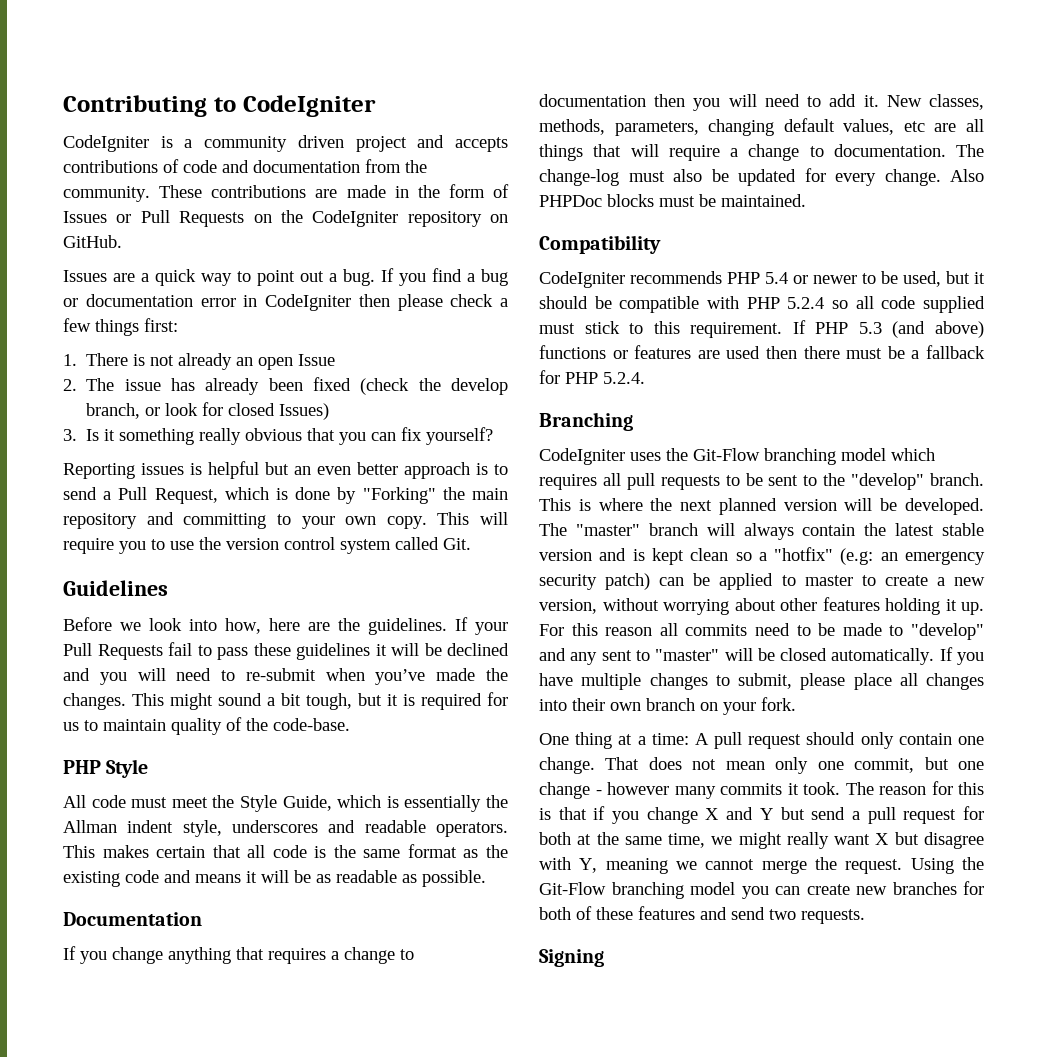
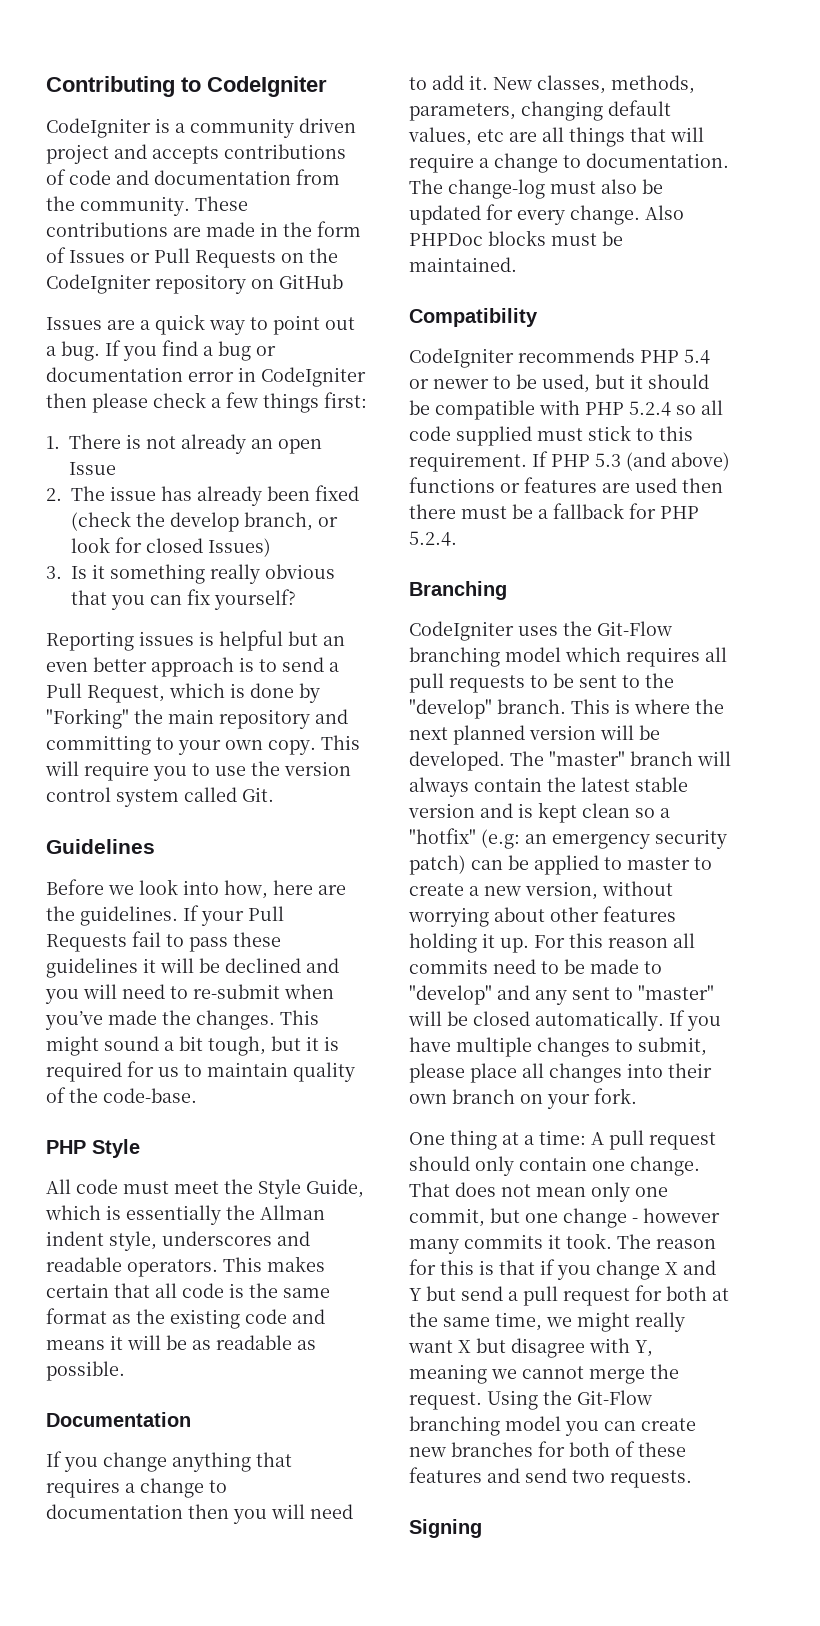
- These contributions are made in the form of Issues or Pull Requests on the CodeIgniter repository on GitHub.
+ These contributions are made in the form of Issues or Pull Requests on the CodeIgniter repository on GitHub

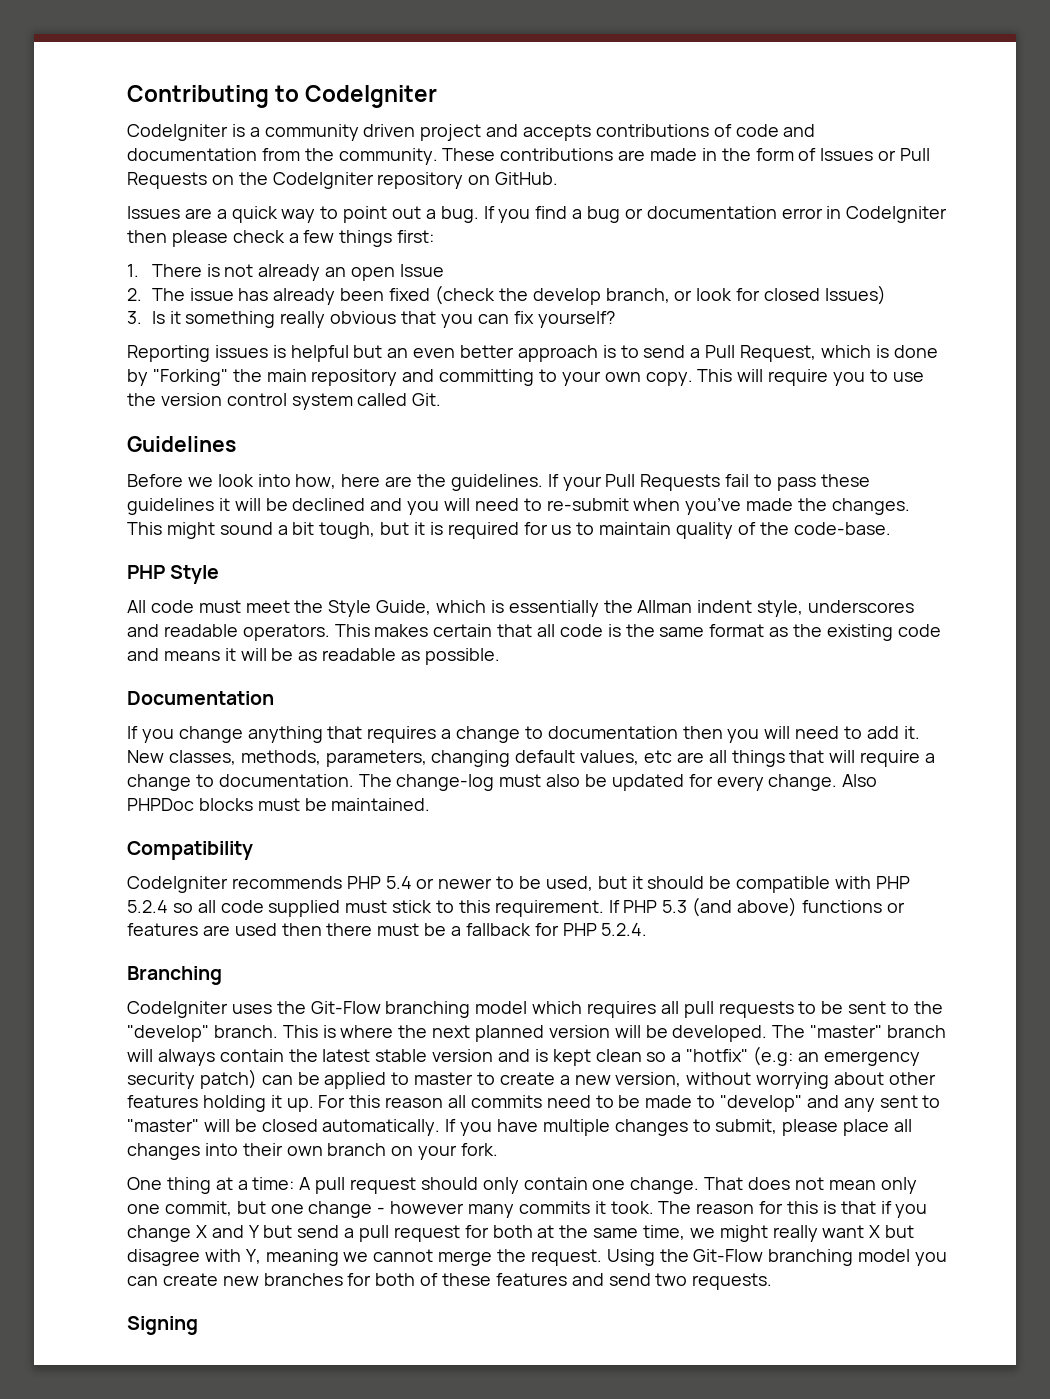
- These contributions are made in the form of Issues or Pull Requests on the CodeIgniter repository on GitHub
+ These contributions are made in the form of Issues or Pull Requests on the CodeIgniter repository on GitHub.

